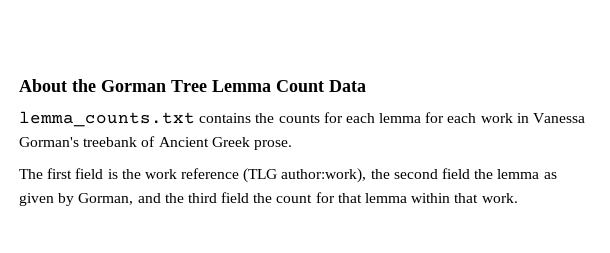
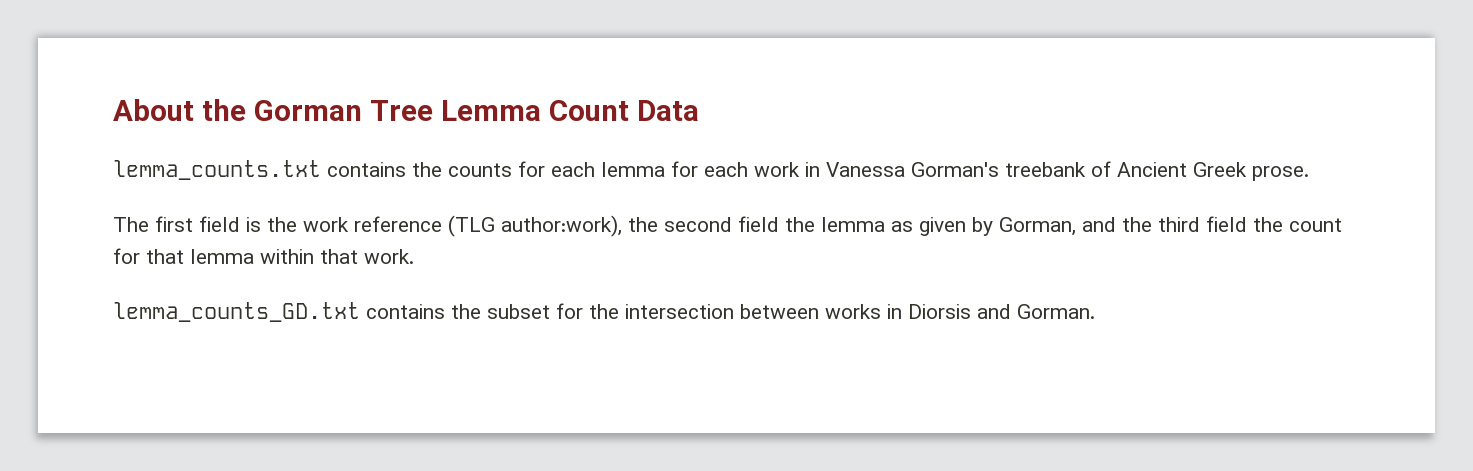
+ lemma_counts_GD.txt contains the subset for the intersection between works in Diorsis and Gorman.

